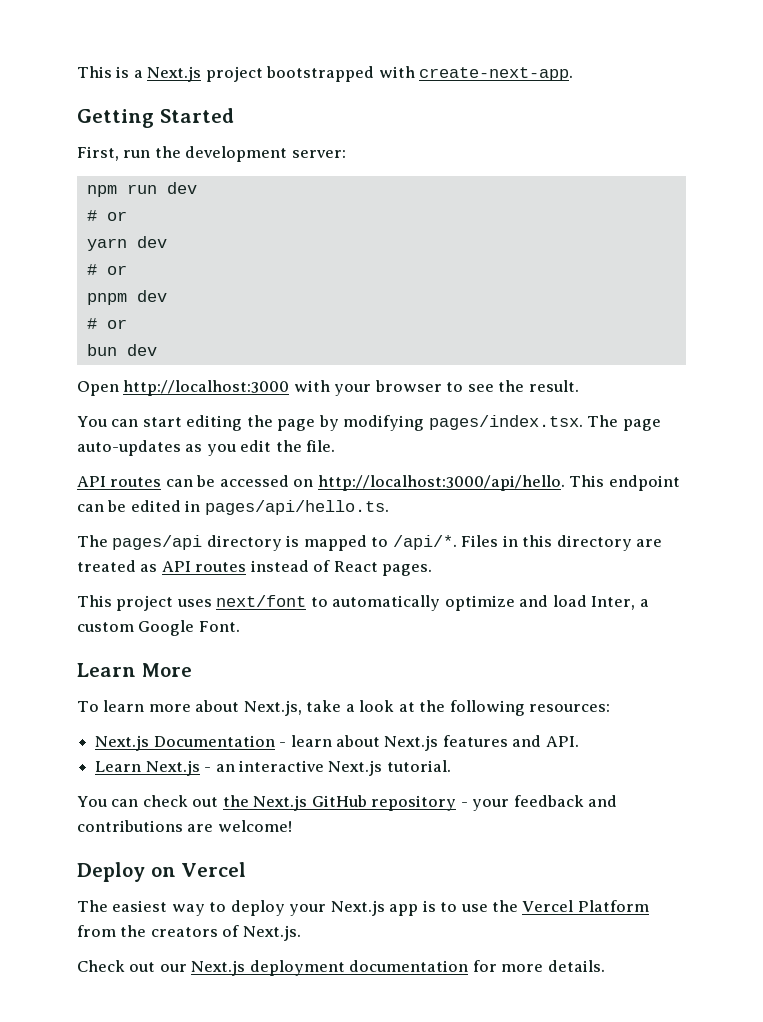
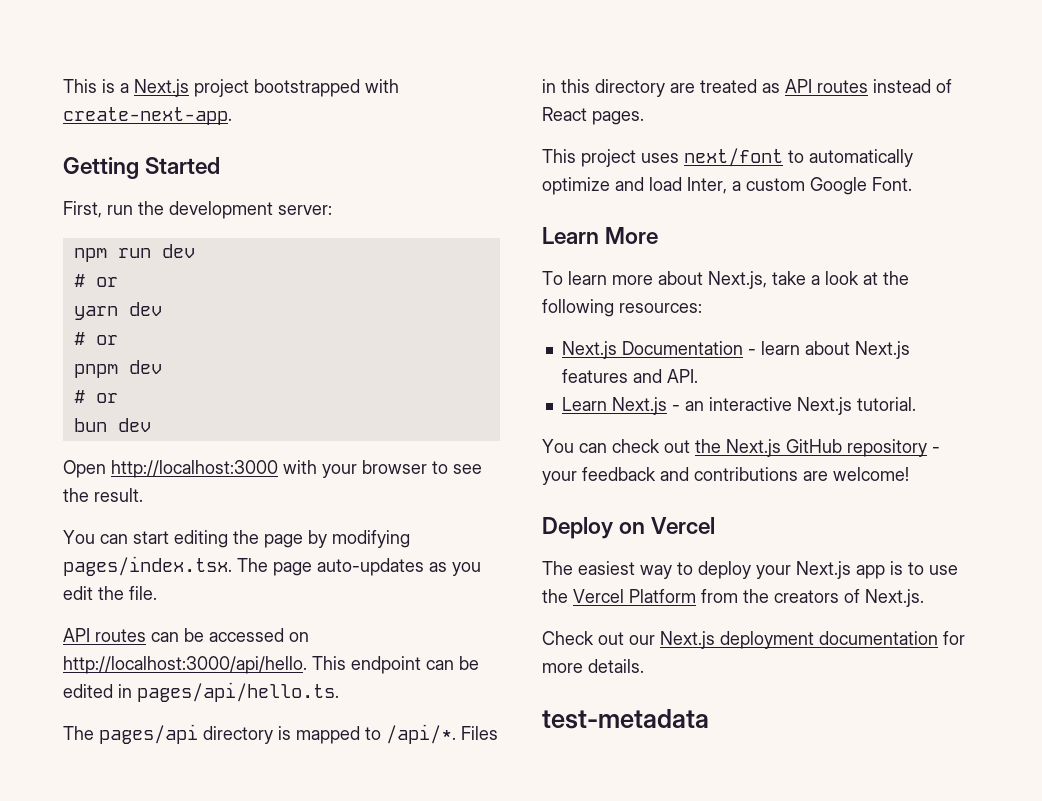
+ test-metadata

